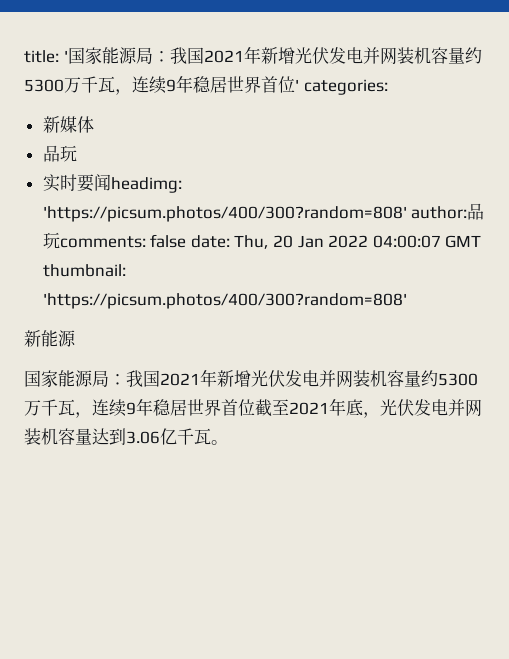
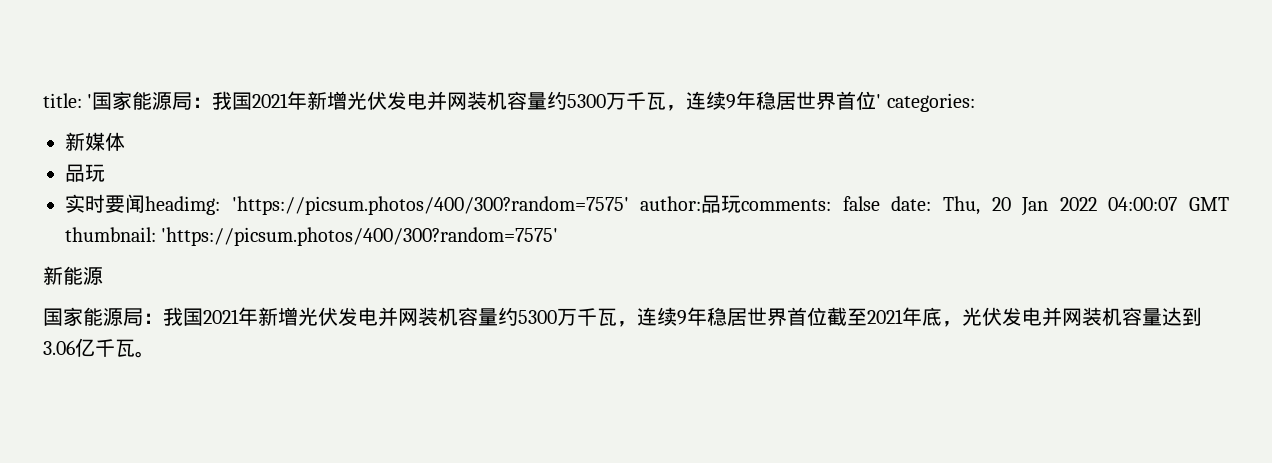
- 实时要闻headimg: 'https://picsum.photos/400/300?random=808' author:品玩comments: false date: Thu, 20 Jan 2022 04:00:07 GMT thumbnail: 'https://picsum.photos/400/300?random=808'
+ 实时要闻headimg: 'https://picsum.photos/400/300?random=7575' author:品玩comments: false date: Thu, 20 Jan 2022 04:00:07 GMT thumbnail: 'https://picsum.photos/400/300?random=7575'

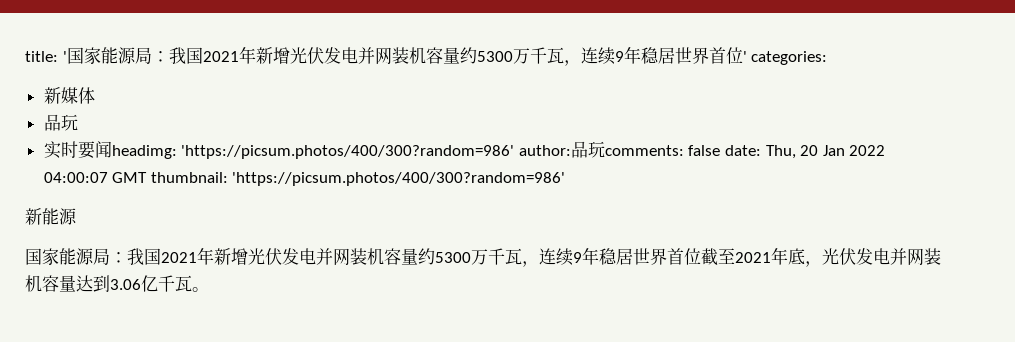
- 实时要闻headimg: 'https://picsum.photos/400/300?random=7575' author:品玩comments: false date: Thu, 20 Jan 2022 04:00:07 GMT thumbnail: 'https://picsum.photos/400/300?random=7575'
+ 实时要闻headimg: 'https://picsum.photos/400/300?random=986' author:品玩comments: false date: Thu, 20 Jan 2022 04:00:07 GMT thumbnail: 'https://picsum.photos/400/300?random=986'

